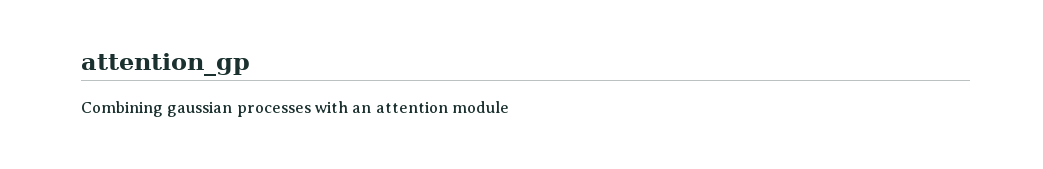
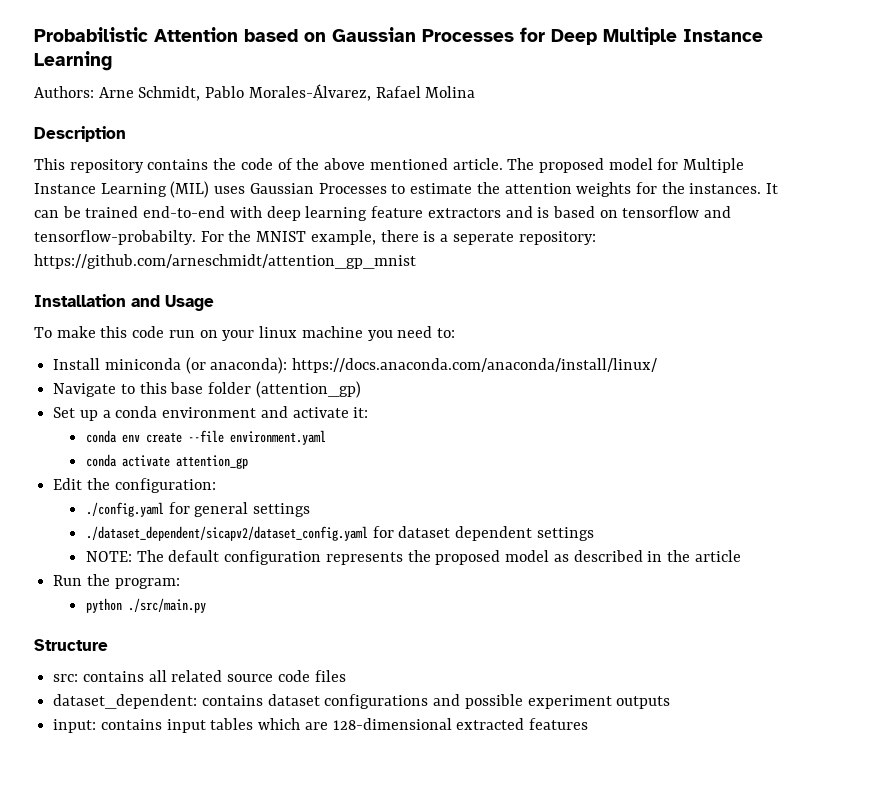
- attention_gp
- Combining gaussian processes with an attention module
+ Probabilistic Attention based on Gaussian Processes for Deep Multiple Instance Learning
+ Authors: Arne Schmidt, Pablo Morales-Álvarez, Rafael Molina
+ Description
+ This repository contains the code of the above mentioned article. The proposed model for Multiple Instance Learning (MIL) uses Gaussian Processes to estimate the attention weights for the instances. It can be trained end-to-end with deep learning feature extractors and is based on tensorflow and tensorflow-probabilty. For the MNIST example, there is a seperate repository: https://github.com/arneschmidt/attention_gp_mnist
+ Installation and Usage
+ To make this code run on your linux machine you need to:
+ Install miniconda (or anaconda): https://docs.anaconda.com/anaconda/install/linux/
+ Navigate to this base folder (attention_gp)
+ Set up a conda environment and activate it:
+ conda env create --file environment.yaml
+ conda activate attention_gp
+ Edit the configuration:
+ ./config.yaml for general settings
+ ./dataset_dependent/sicapv2/dataset_config.yaml for dataset dependent settings
+ NOTE: The default configuration represents the proposed model as described in the article
+ Run the program:
+ python ./src/main.py
+ Structure
+ src: contains all related source code files
+ dataset_dependent: contains dataset configurations and possible experiment outputs
+ input: contains input tables which are 128-dimensional extracted features

